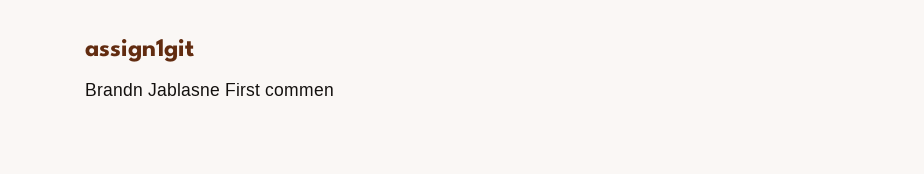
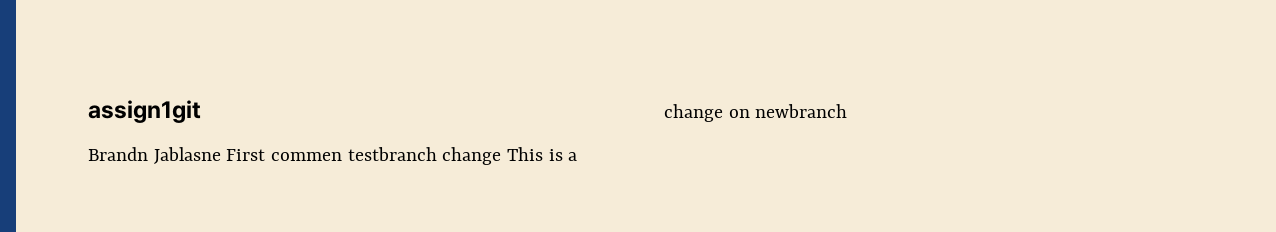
- Brandn Jablasne First commen
+ Brandn Jablasne First commen testbranch change This is a change on newbranch

